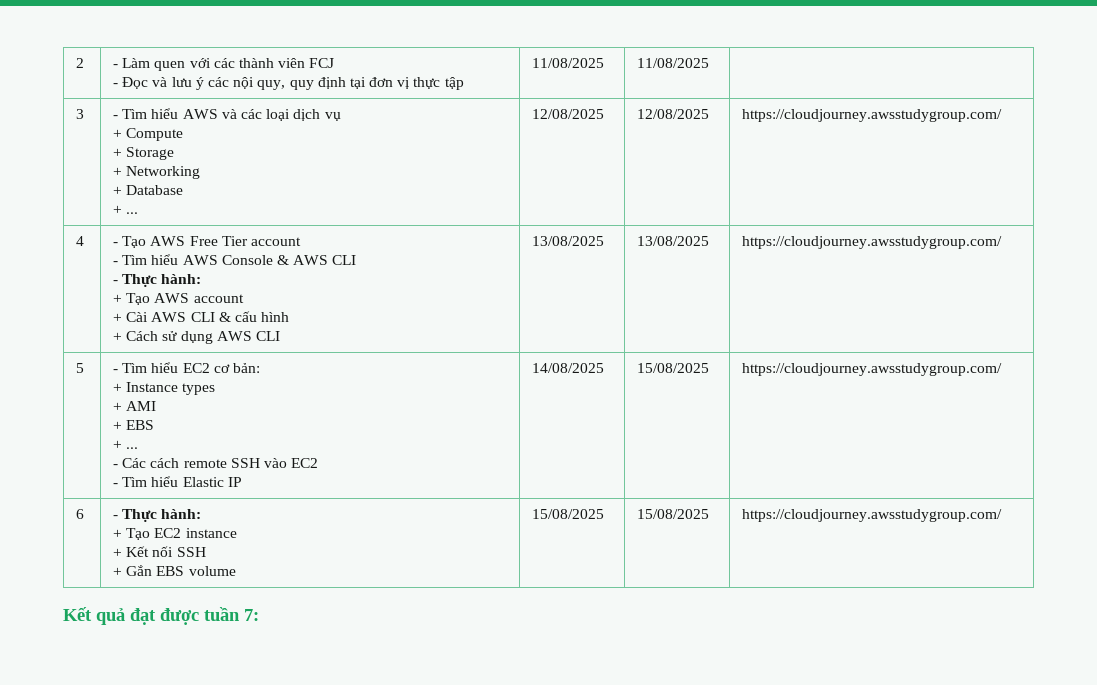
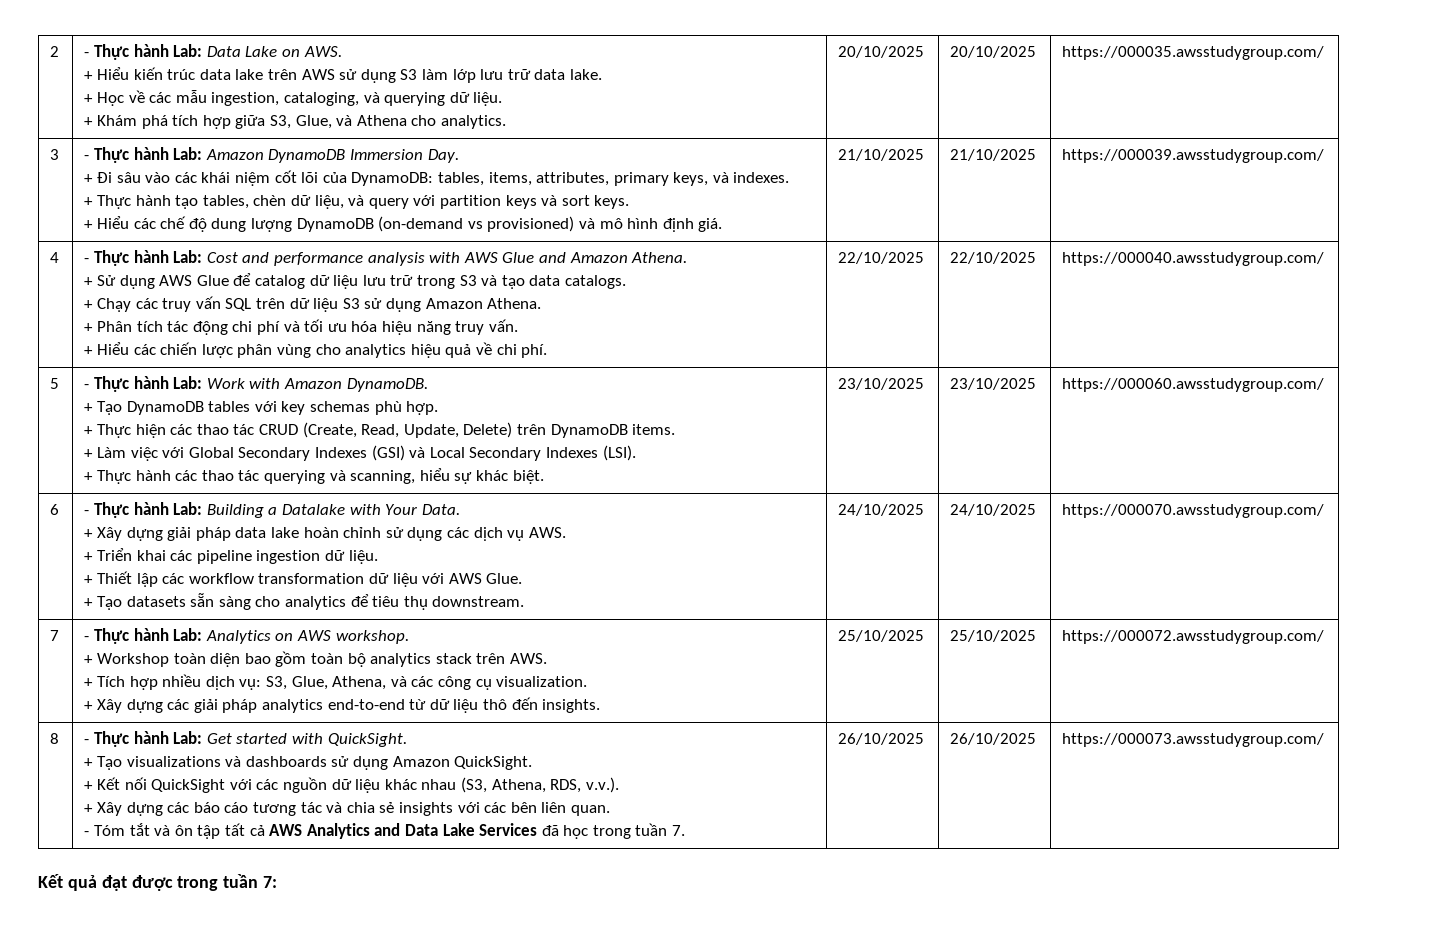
- - Làm quen với các thành viên FCJ
- - Đọc và lưu ý các nội quy, quy định tại đơn vị thực tập | 11/08/2025 | 11/08/2025 |
- 3 | - Tìm hiểu AWS và các loại dịch vụ
- + Compute
- + Storage
- + Networking
- + Database
- + ... | 12/08/2025 | 12/08/2025 | https://cloudjourney.awsstudygroup.com/
- 4 | - Tạo AWS Free Tier account
- - Tìm hiểu AWS Console & AWS CLI
- - Thực hành:
- + Tạo AWS account
- + Cài AWS CLI & cấu hình
- + Cách sử dụng AWS CLI | 13/08/2025 | 13/08/2025 | https://cloudjourney.awsstudygroup.com/
- 5 | - Tìm hiểu EC2 cơ bản:
- + Instance types
- + AMI
- + EBS
- + ...
- - Các cách remote SSH vào EC2
- - Tìm hiểu Elastic IP | 14/08/2025 | 15/08/2025 | https://cloudjourney.awsstudygroup.com/
- 6 | - Thực hành:
- + Tạo EC2 instance
- + Kết nối SSH
- + Gắn EBS volume | 15/08/2025 | 15/08/2025 | https://cloudjourney.awsstudygroup.com/
+ - Thực hành Lab: Data Lake on AWS.
+ + Hiểu kiến trúc data lake trên AWS sử dụng S3 làm lớp lưu trữ data lake.
+ + Học về các mẫu ingestion, cataloging, và querying dữ liệu.
+ + Khám phá tích hợp giữa S3, Glue, và Athena cho analytics. | 20/10/2025 | 20/10/2025 | https://000035.awsstudygroup.com/
+ 3 | - Thực hành Lab: Amazon DynamoDB Immersion Day.
+ + Đi sâu vào các khái niệm cốt lõi của DynamoDB: tables, items, attributes, primary keys, và indexes.
+ + Thực hành tạo tables, chèn dữ liệu, và query với partition keys và sort keys.
+ + Hiểu các chế độ dung lượng DynamoDB (on-demand vs provisioned) và mô hình định giá. | 21/10/2025 | 21/10/2025 | https://000039.awsstudygroup.com/
+ 4 | - Thực hành Lab: Cost and performance analysis with AWS Glue and Amazon Athena.
+ + Sử dụng AWS Glue để catalog dữ liệu lưu trữ trong S3 và tạo data catalogs.
+ + Chạy các truy vấn SQL trên dữ liệu S3 sử dụng Amazon Athena.
+ + Phân tích tác động chi phí và tối ưu hóa hiệu năng truy vấn.
+ + Hiểu các chiến lược phân vùng cho analytics hiệu quả về chi phí. | 22/10/2025 | 22/10/2025 | https://000040.awsstudygroup.com/
+ 5 | - Thực hành Lab: Work with Amazon DynamoDB.
+ + Tạo DynamoDB tables với key schemas phù hợp.
+ + Thực hiện các thao tác CRUD (Create, Read, Update, Delete) trên DynamoDB items.
+ + Làm việc với Global Secondary Indexes (GSI) và Local Secondary Indexes (LSI).
+ + Thực hành các thao tác querying và scanning, hiểu sự khác biệt. | 23/10/2025 | 23/10/2025 | https://000060.awsstudygroup.com/
+ 6 | - Thực hành Lab: Building a Datalake with Your Data.
+ + Xây dựng giải pháp data lake hoàn chỉnh sử dụng các dịch vụ AWS.
+ + Triển khai các pipeline ingestion dữ liệu.
+ + Thiết lập các workflow transformation dữ liệu với AWS Glue.
+ + Tạo datasets sẵn sàng cho analytics để tiêu thụ downstream. | 24/10/2025 | 24/10/2025 | https://000070.awsstudygroup.com/
+ 7 | - Thực hành Lab: Analytics on AWS workshop.
+ + Workshop toàn diện bao gồm toàn bộ analytics stack trên AWS.
+ + Tích hợp nhiều dịch vụ: S3, Glue, Athena, và các công cụ visualization.
+ + Xây dựng các giải pháp analytics end-to-end từ dữ liệu thô đến insights. | 25/10/2025 | 25/10/2025 | https://000072.awsstudygroup.com/
+ 8 | - Thực hành Lab: Get started with QuickSight.
+ + Tạo visualizations và dashboards sử dụng Amazon QuickSight.
+ + Kết nối QuickSight với các nguồn dữ liệu khác nhau (S3, Athena, RDS, v.v.).
+ + Xây dựng các báo cáo tương tác và chia sẻ insights với các bên liên quan.
+ - Tóm tắt và ôn tập tất cả AWS Analytics and Data Lake Services đã học trong tuần 7. | 26/10/2025 | 26/10/2025 | https://000073.awsstudygroup.com/
- Kết quả đạt được tuần 7:
+ Kết quả đạt được trong tuần 7:

